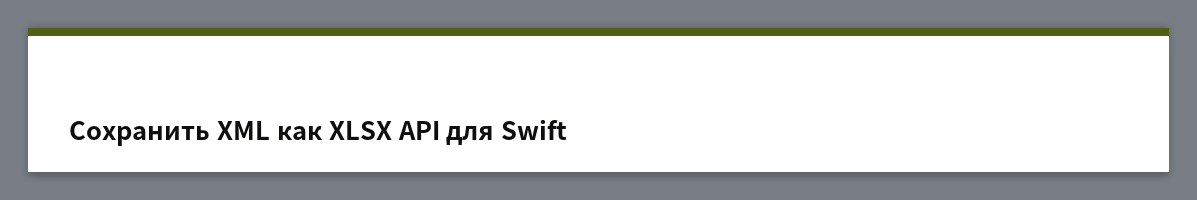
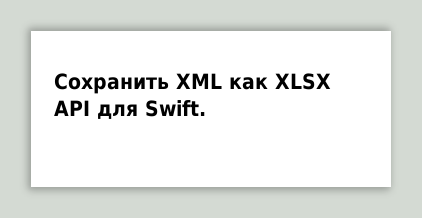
- Сохранить XML как XLSX API для Swift
+ Сохранить XML как XLSX API для Swift.

